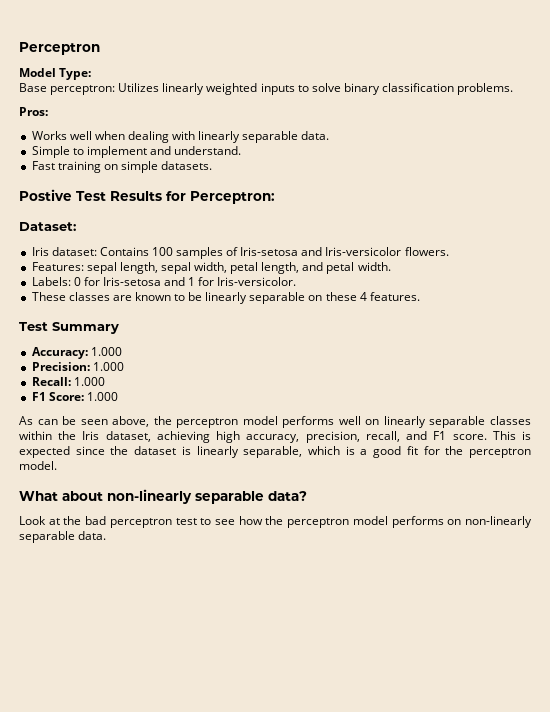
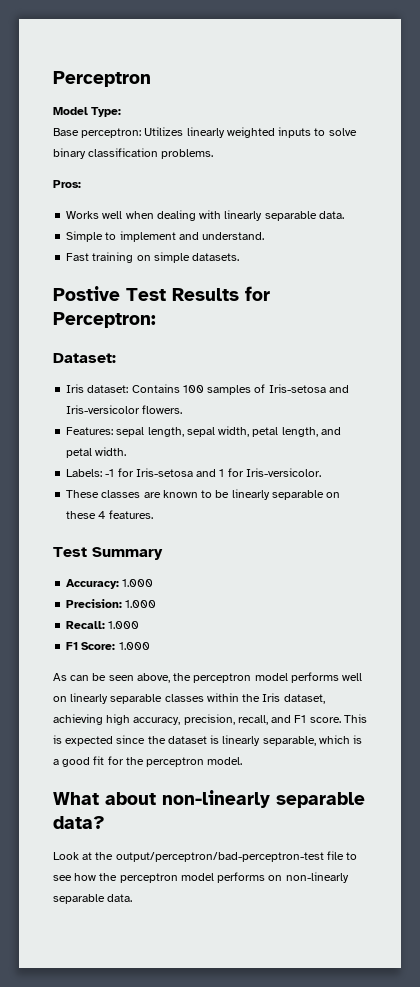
- Labels: 0 for Iris-setosa and 1 for Iris-versicolor.
+ Labels: -1 for Iris-setosa and 1 for Iris-versicolor.
- Look at the bad perceptron test to see how the perceptron model performs on non-linearly separable data.
+ Look at the output/perceptron/bad-perceptron-test file to see how the perceptron model performs on non-linearly separable data.

